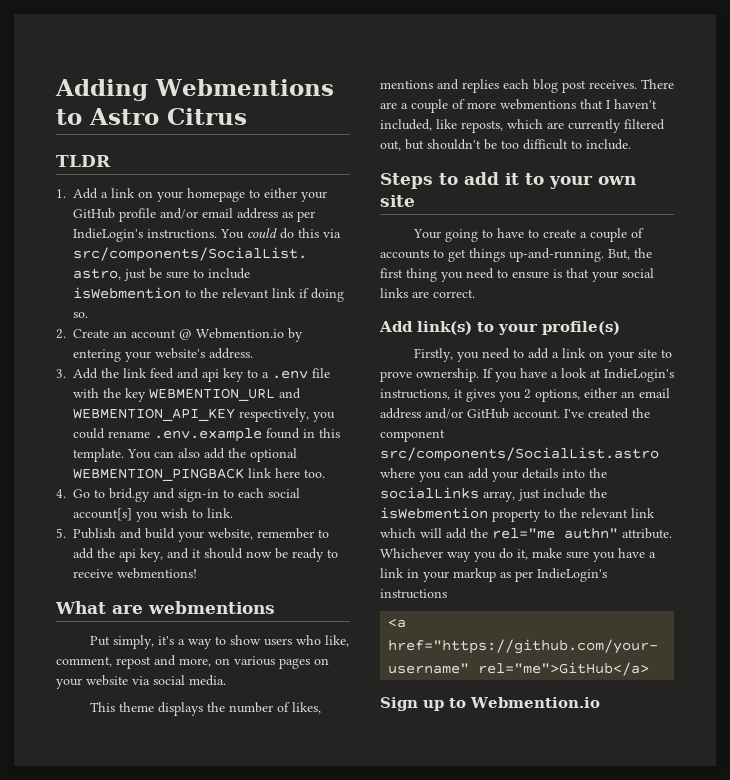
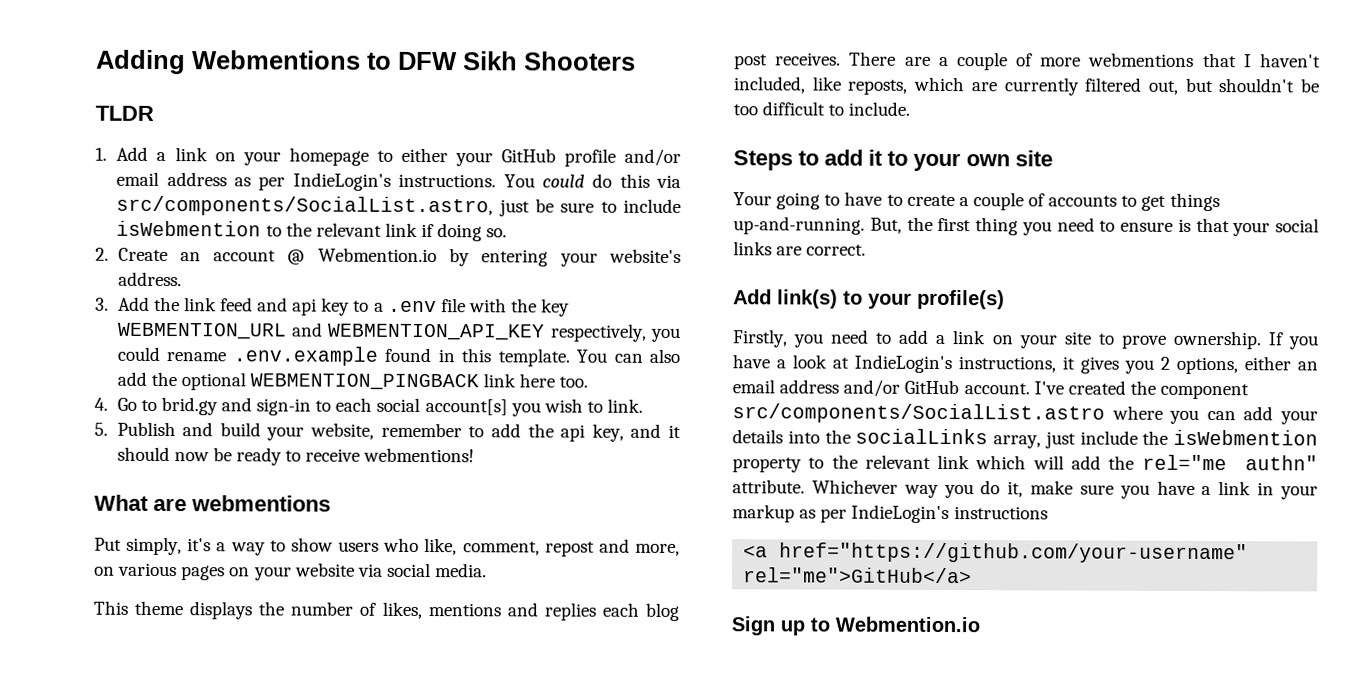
- Adding Webmentions to Astro Citrus
+ Adding Webmentions to DFW Sikh Shooters

